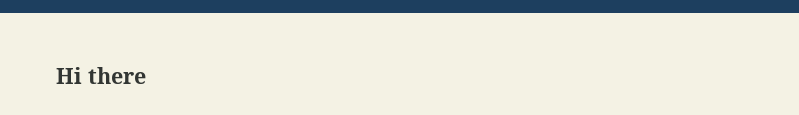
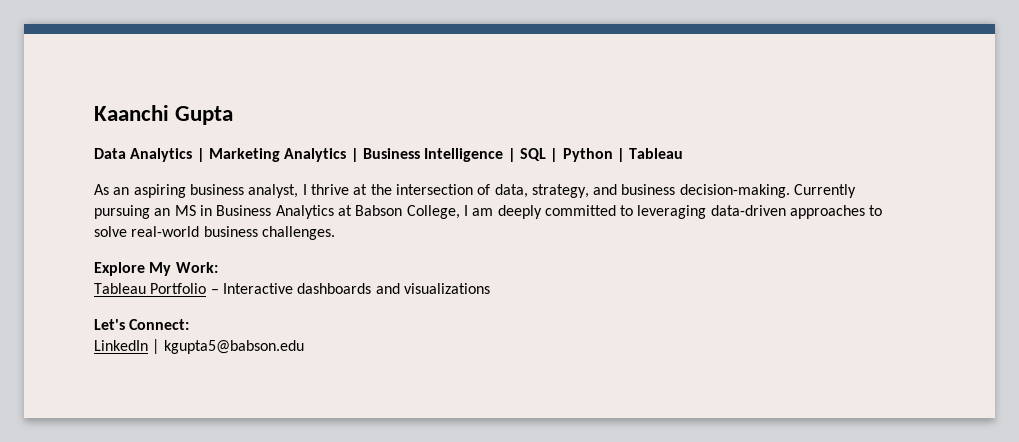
- Hi there
+ Kaanchi Gupta
+ Data Analytics | Marketing Analytics | Business Intelligence | SQL | Python | Tableau
+ As an aspiring business analyst, I thrive at the intersection of data, strategy, and business decision-making. Currently pursuing an MS in Business Analytics at Babson College, I am deeply committed to leveraging data-driven approaches to solve real-world business challenges.
+ Explore My Work:
+ Tableau Portfolio – Interactive dashboards and visualizations
+ Let's Connect:
+ LinkedIn | kgupta5@babson.edu

